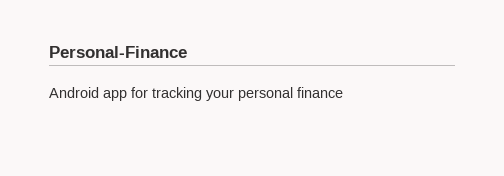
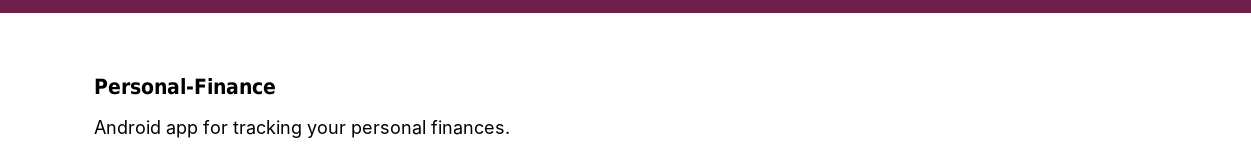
- Android app for tracking your personal finance
+ Android app for tracking your personal finances.

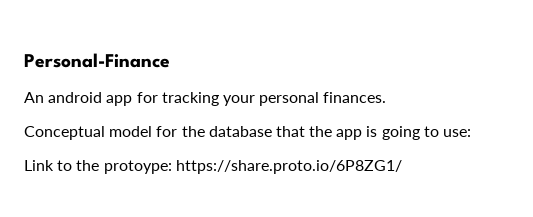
- Android app for tracking your personal finances.
+ An android app for tracking your personal finances.
+ Conceptual model for the database that the app is going to use:
+ Link to the protoype: https://share.proto.io/6P8ZG1/

